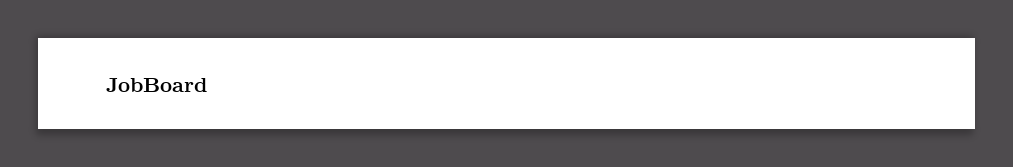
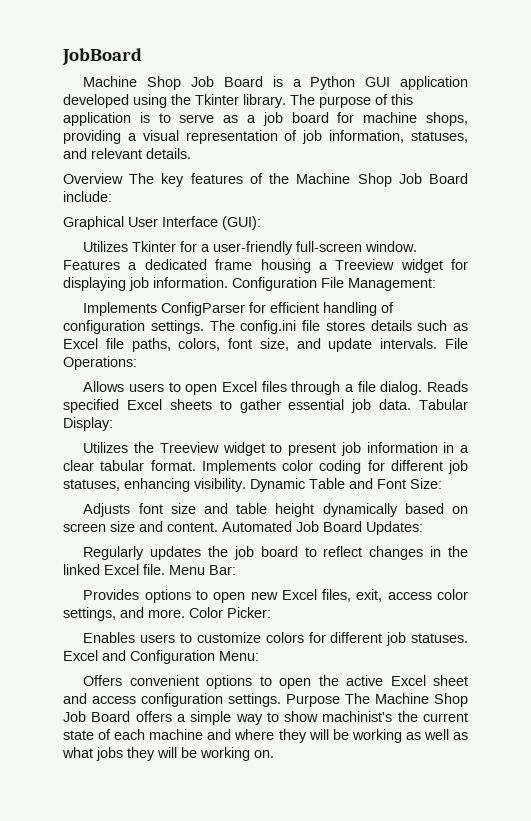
+ Machine Shop Job Board is a Python GUI application developed using the Tkinter library. The purpose of this application is to serve as a job board for machine shops, providing a visual representation of job information, statuses, and relevant details.
+ Overview The key features of the Machine Shop Job Board include:
+ Graphical User Interface (GUI):
+ Utilizes Tkinter for a user-friendly full-screen window. Features a dedicated frame housing a Treeview widget for displaying job information. Configuration File Management:
+ Implements ConfigParser for efficient handling of configuration settings. The config.ini file stores details such as Excel file paths, colors, font size, and update intervals. File Operations:
+ Allows users to open Excel files through a file dialog. Reads specified Excel sheets to gather essential job data. Tabular Display:
+ Utilizes the Treeview widget to present job information in a clear tabular format. Implements color coding for different job statuses, enhancing visibility. Dynamic Table and Font Size:
+ Adjusts font size and table height dynamically based on screen size and content. Automated Job Board Updates:
+ Regularly updates the job board to reflect changes in the linked Excel file. Menu Bar:
+ Provides options to open new Excel files, exit, access color settings, and more. Color Picker:
+ Enables users to customize colors for different job statuses. Excel and Configuration Menu:
+ Offers convenient options to open the active Excel sheet and access configuration settings. Purpose The Machine Shop Job Board offers a simple way to show machinist's the current state of each machine and where they will be working as well as what jobs they will be working on.

